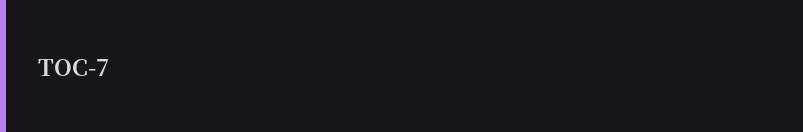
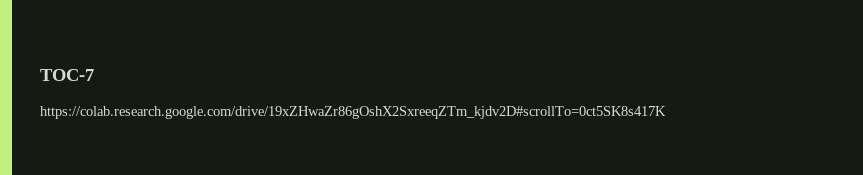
+ https://colab.research.google.com/drive/19xZHwaZr86gOshX2SxreeqZTm_kjdv2D#scrollTo=0ct5SK8s417K

